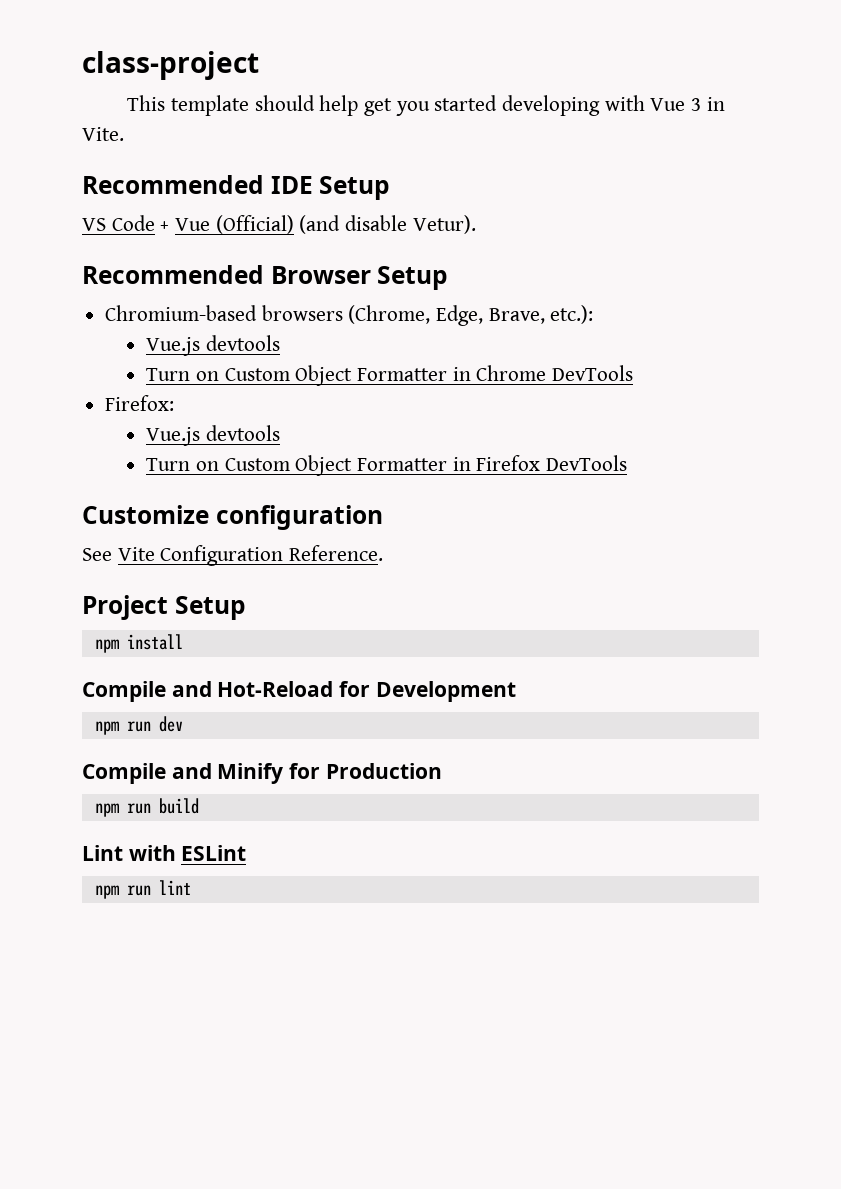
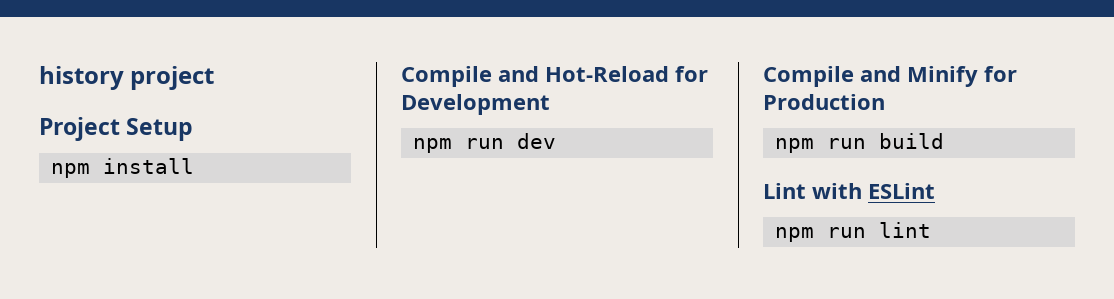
- class-project
- This template should help get you started developing with Vue 3 in Vite.
- Recommended IDE Setup
- VS Code + Vue (Official) (and disable Vetur).
- Recommended Browser Setup
- Chromium-based browsers (Chrome, Edge, Brave, etc.):
- Vue.js devtools
- Turn on Custom Object Formatter in Chrome DevTools
- Firefox:
- Vue.js devtools
- Turn on Custom Object Formatter in Firefox DevTools
- Customize configuration
- See Vite Configuration Reference.
+ history project

